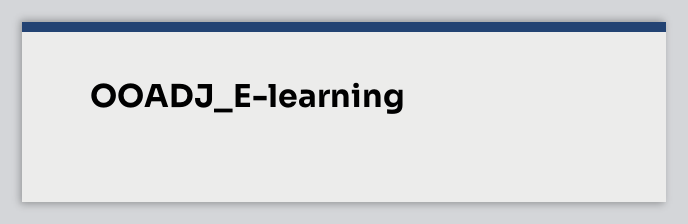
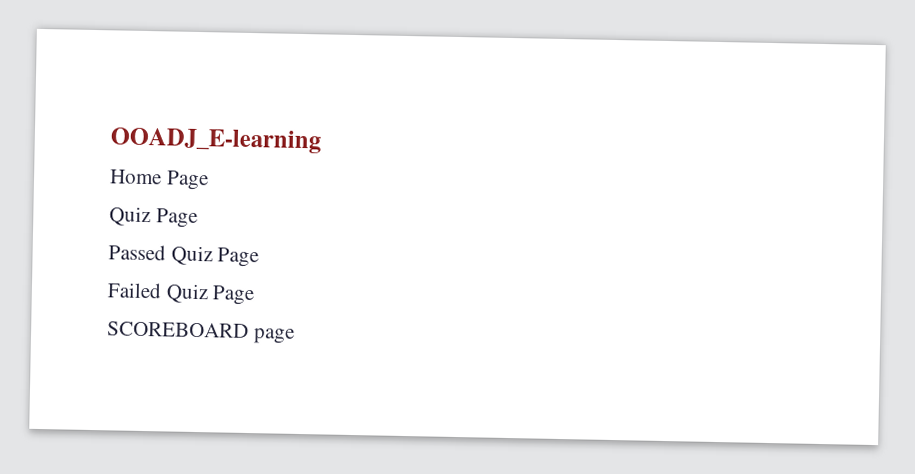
+ Home Page
+ Quiz Page
+ Passed Quiz Page
+ Failed Quiz Page
+ SCOREBOARD page

